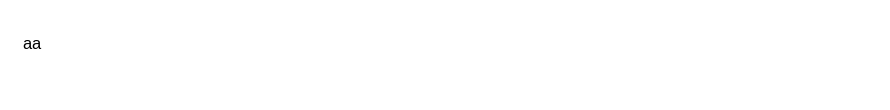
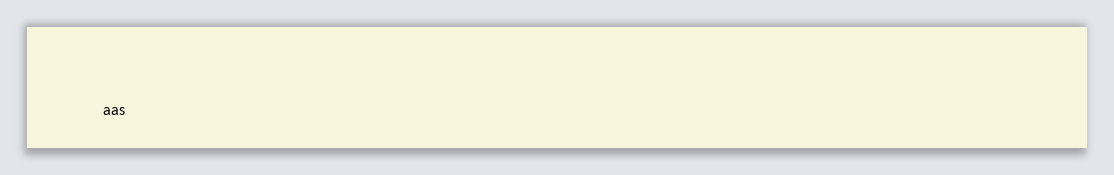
- aa
+ aas

